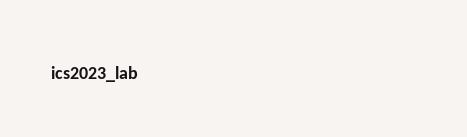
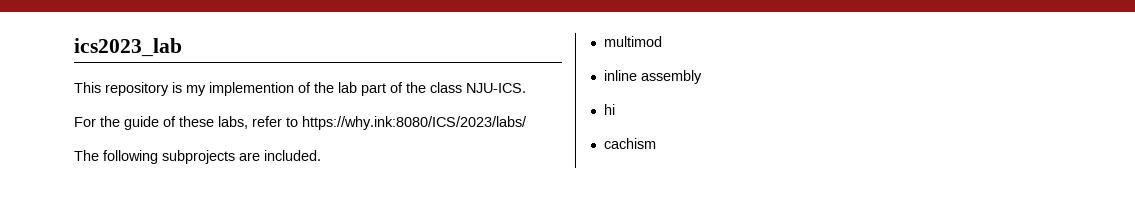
+ This repository is my implemention of the lab part of the class NJU-ICS.
+ For the guide of these labs, refer to https://why.ink:8080/ICS/2023/labs/
+ The following subprojects are included.
+ multimod
+ inline assembly
+ hi
+ cachism

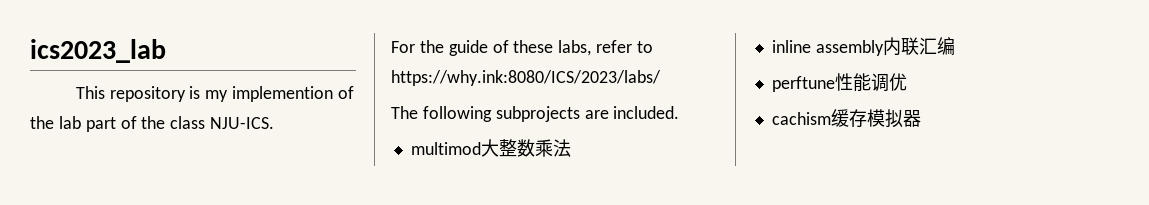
- multimod
+ multimod大整数乘法
- inline assembly
- hi
+ inline assembly内联汇编
+ perftune性能调优
- cachism
+ cachism缓存模拟器

